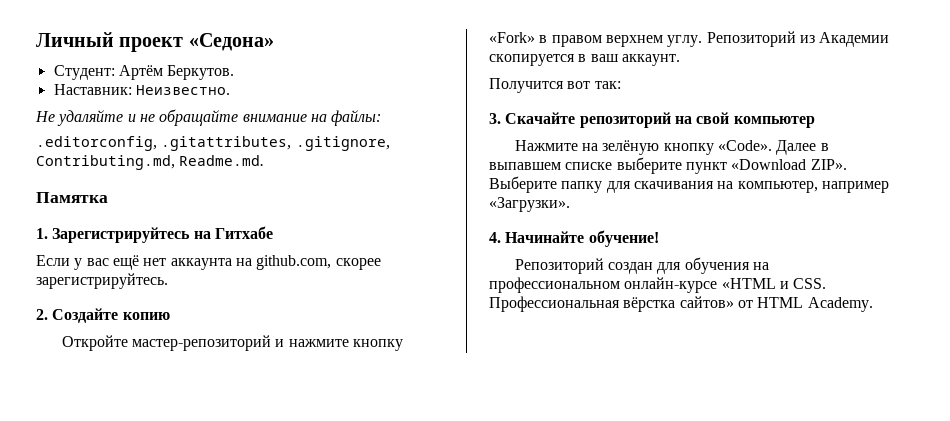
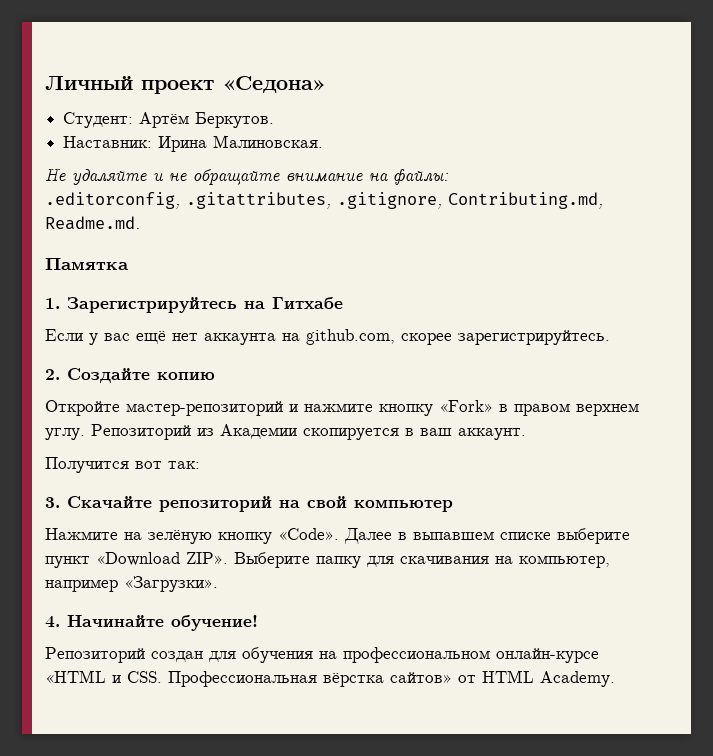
- Наставник: Неизвестно.
+ Наставник: Ирина Малиновская.

